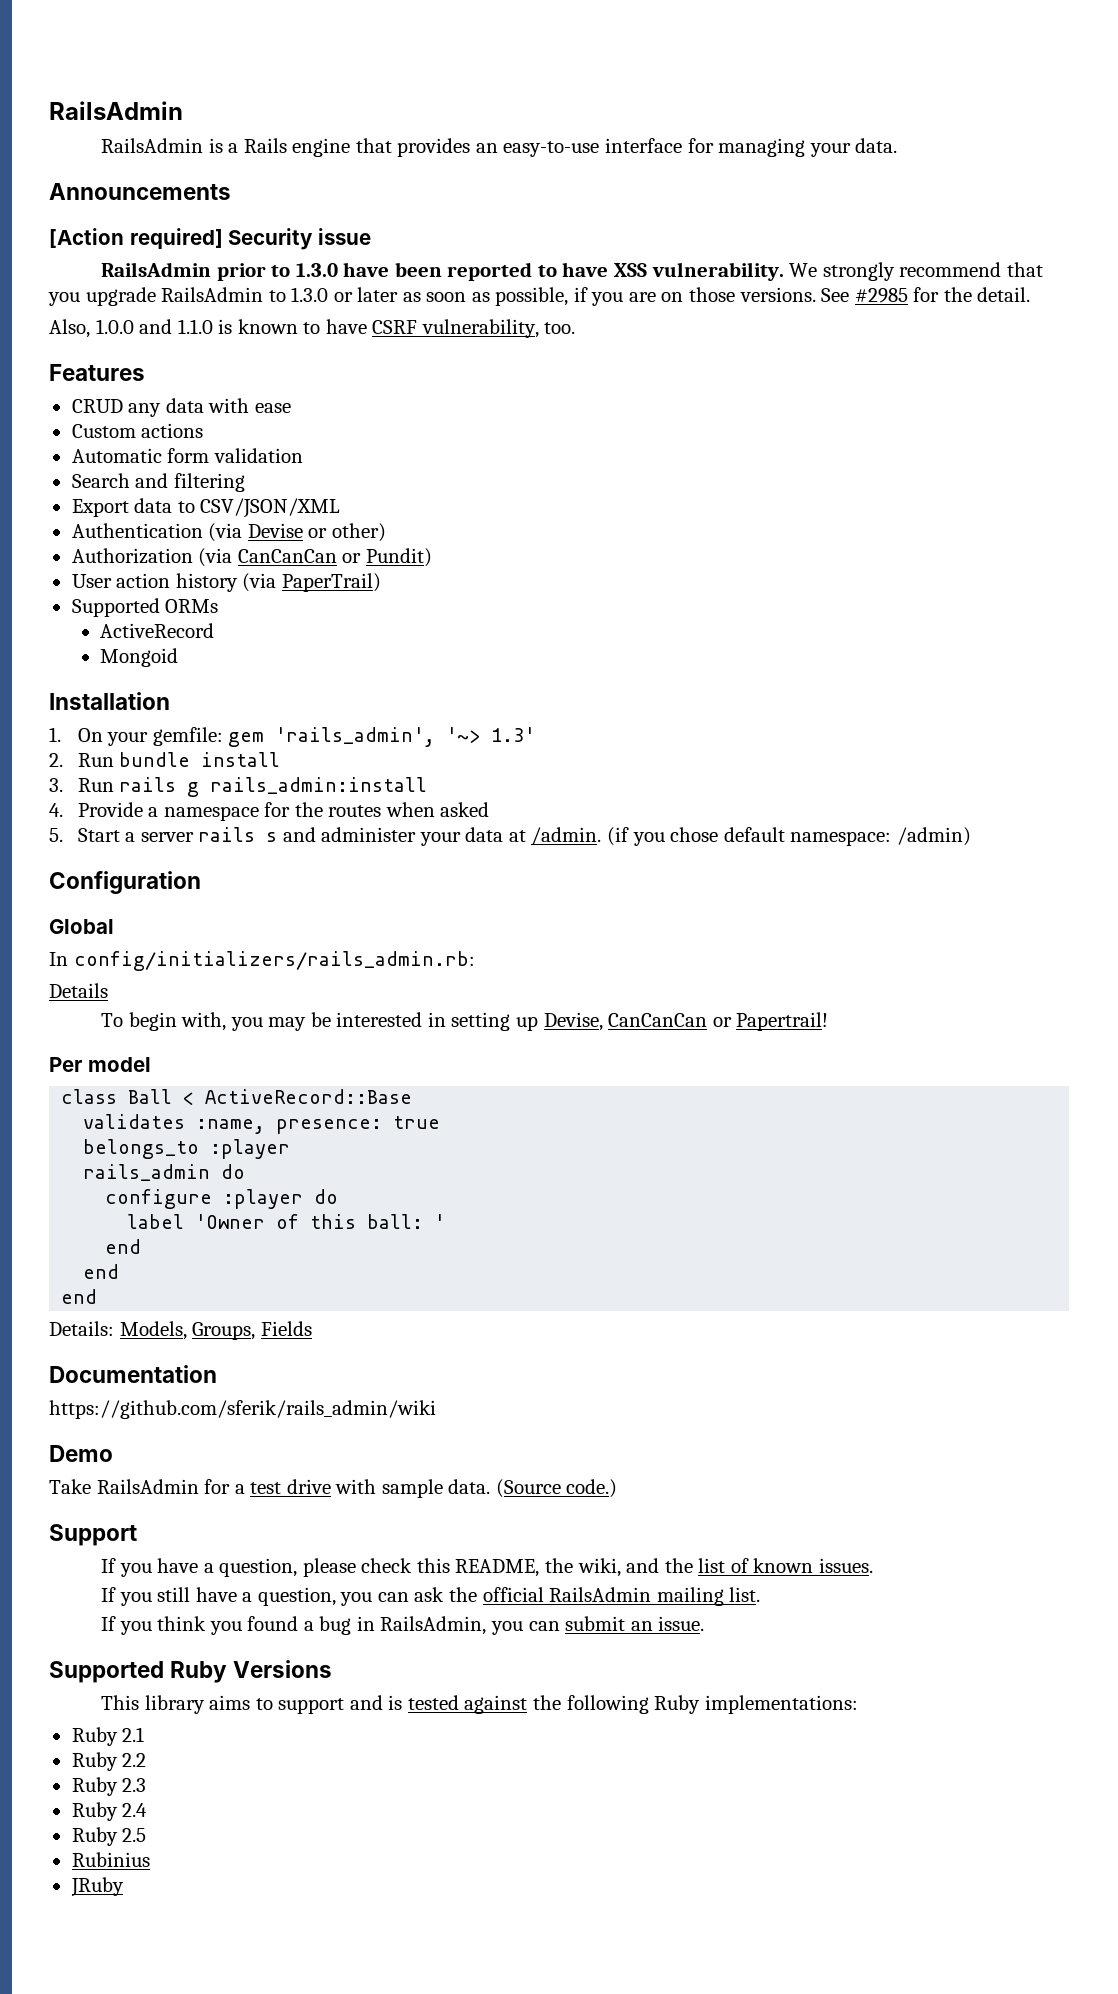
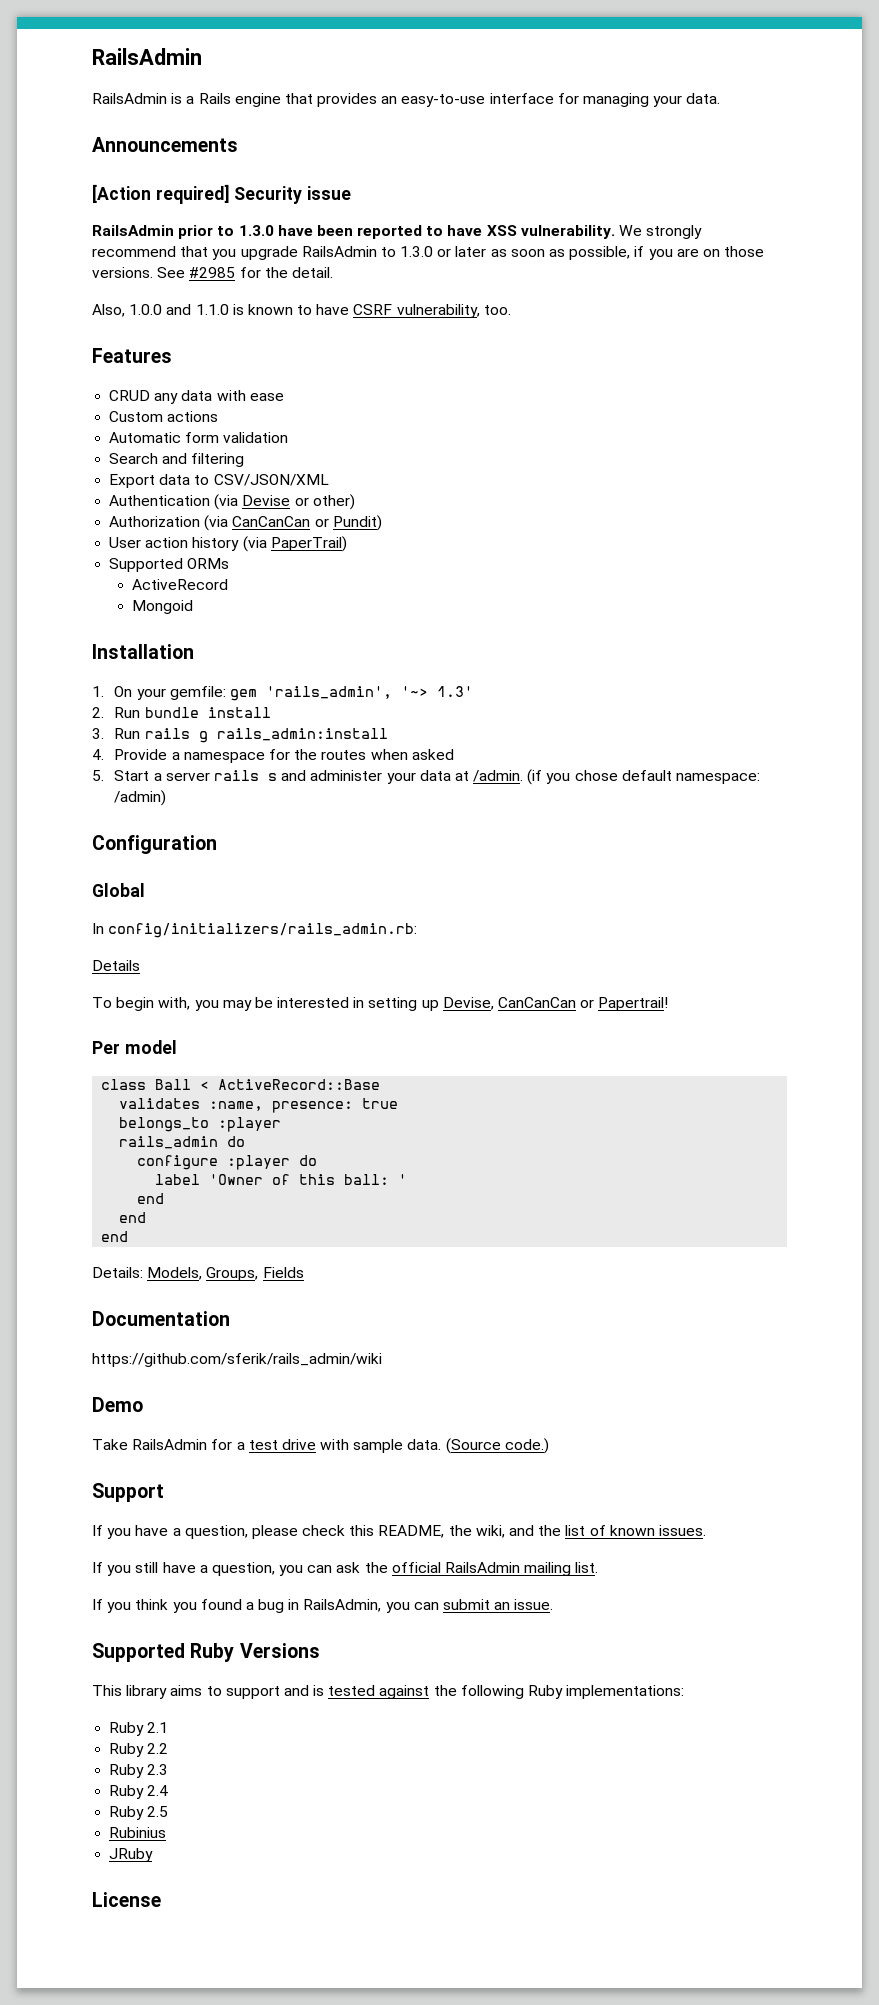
+ License

